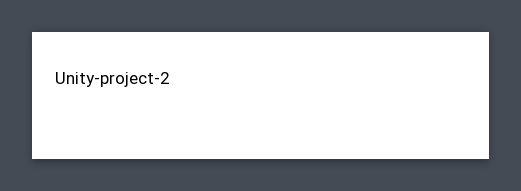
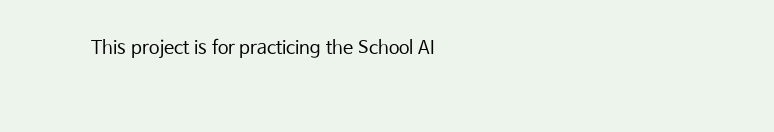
- Unity-project-2
+ This project is for practicing the School AI

